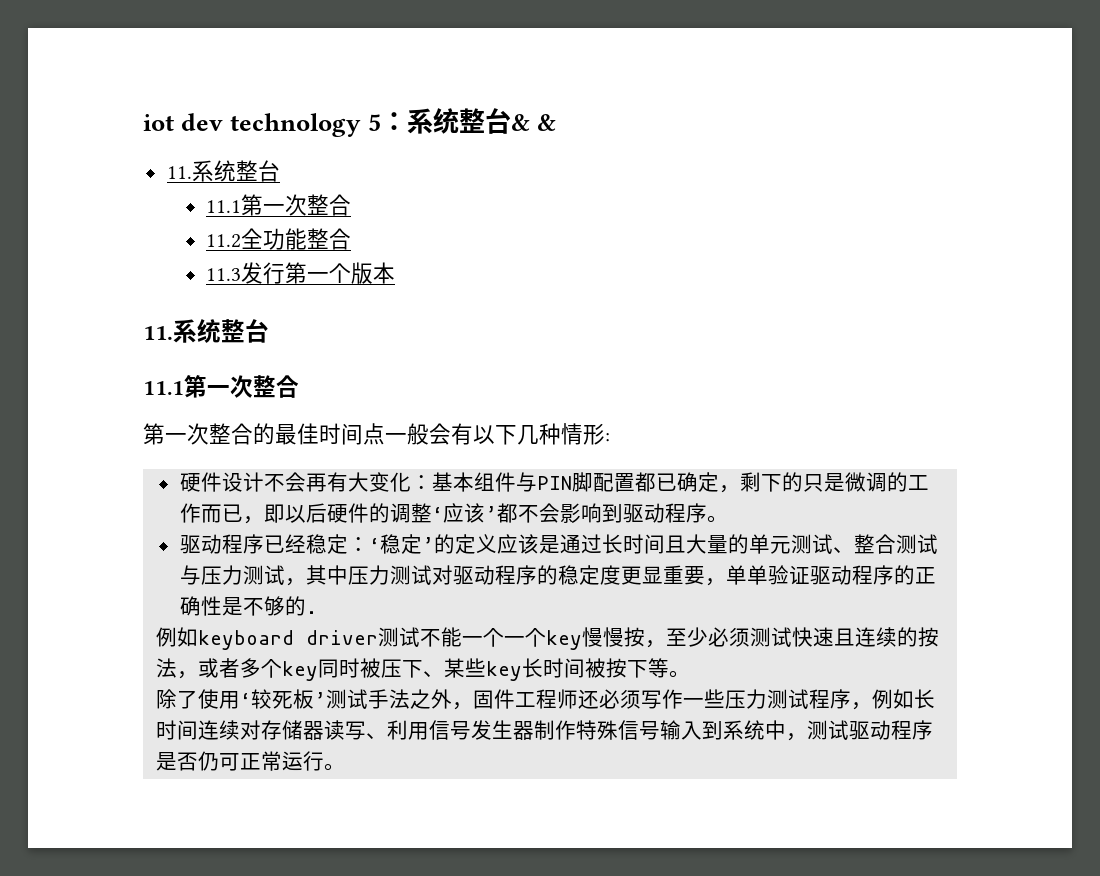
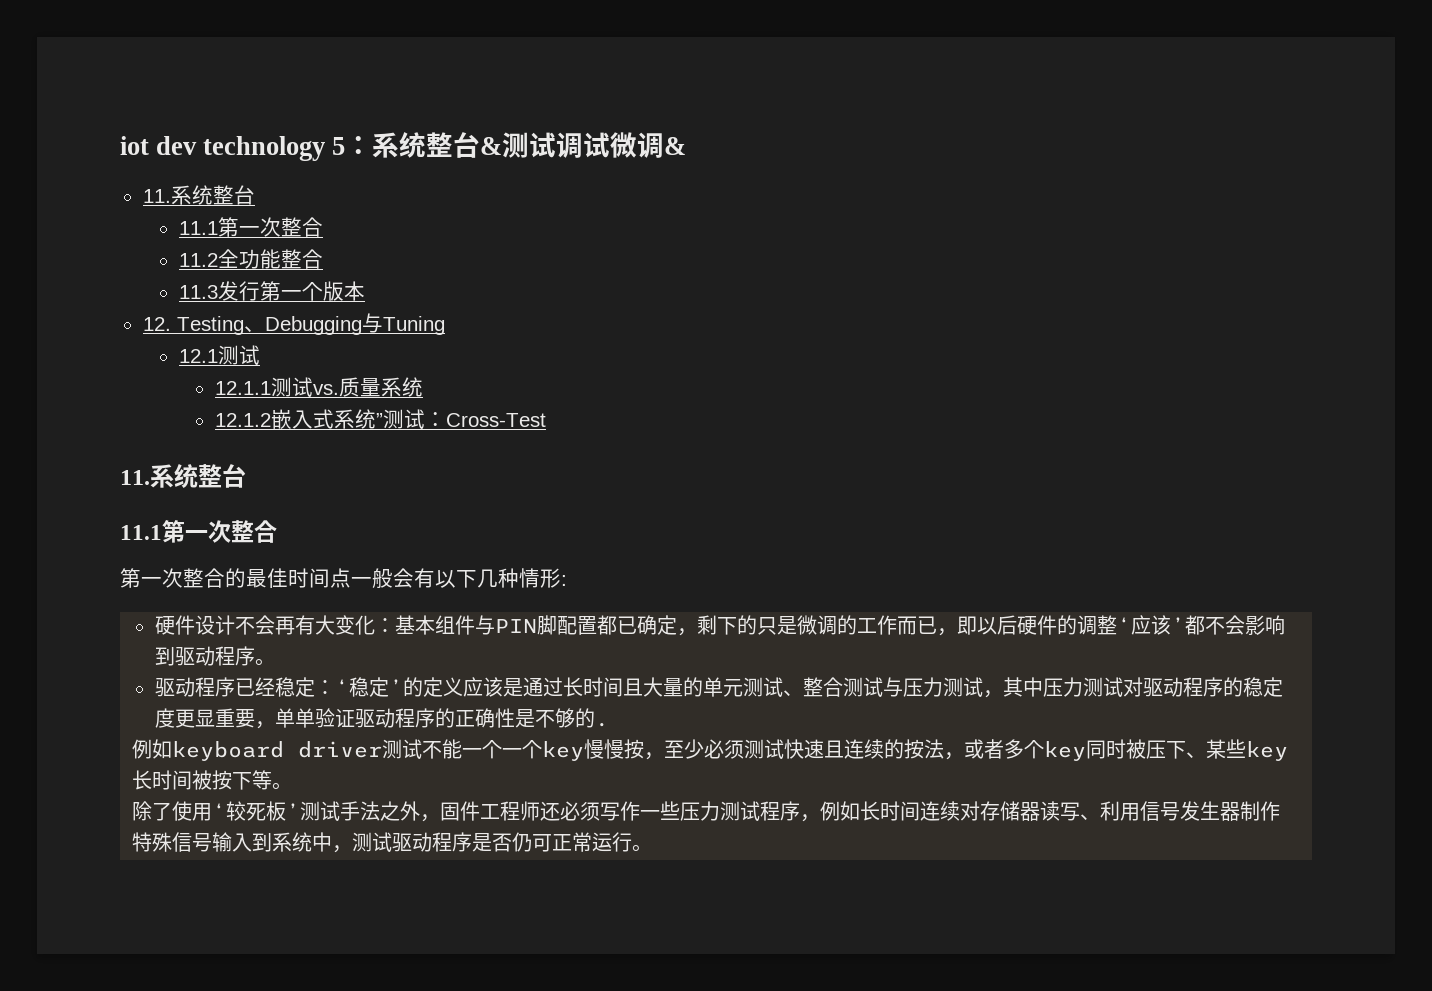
- iot dev technology 5：系统整台& &
+ iot dev technology 5：系统整台&测试调试微调&
+ 12. Testing、Debugging与Tuning
+ 12.1测试
+ 12.1.1测试vs.质量系统
+ 12.1.2嵌入式系统”测试：Cross-Test

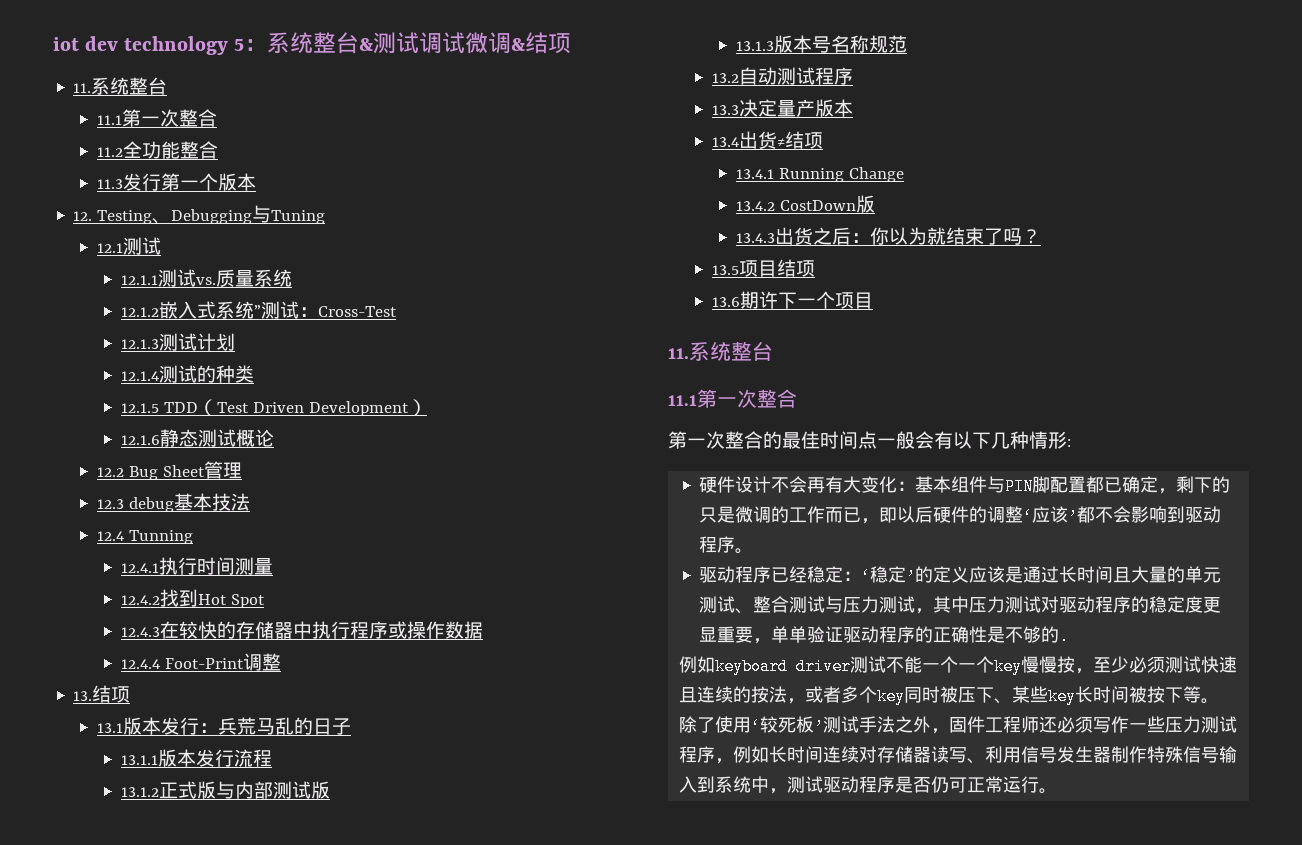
- iot dev technology 5：系统整台&测试调试微调&
+ iot dev technology 5：系统整台&测试调试微调&结项
+ 12.1.3测试计划
+ 12.1.4测试的种类
+ 12.1.5 TDD（Test Driven Development）
+ 12.1.6静态测试概论
+ 12.2 Bug Sheet管理
+ 12.3 debug基本技法
+ 12.4 Tunning
+ 12.4.1执行时间测量
+ 12.4.2找到Hot Spot
+ 12.4.3在较快的存储器中执行程序或操作数据
+ 12.4.4 Foot-Print调整
+ 13.结项
+ 13.1版本发行：兵荒马乱的日子
+ 13.1.1版本发行流程
+ 13.1.2正式版与内部测试版
+ 13.1.3版本号名称规范
+ 13.2自动测试程序
+ 13.3决定量产版本
+ 13.4出货≠结项
+ 13.4.1 Running Change
+ 13.4.2 CostDown版
+ 13.4.3出货之后：你以为就结束了吗？
+ 13.5项目结项
+ 13.6期许下一个项目

